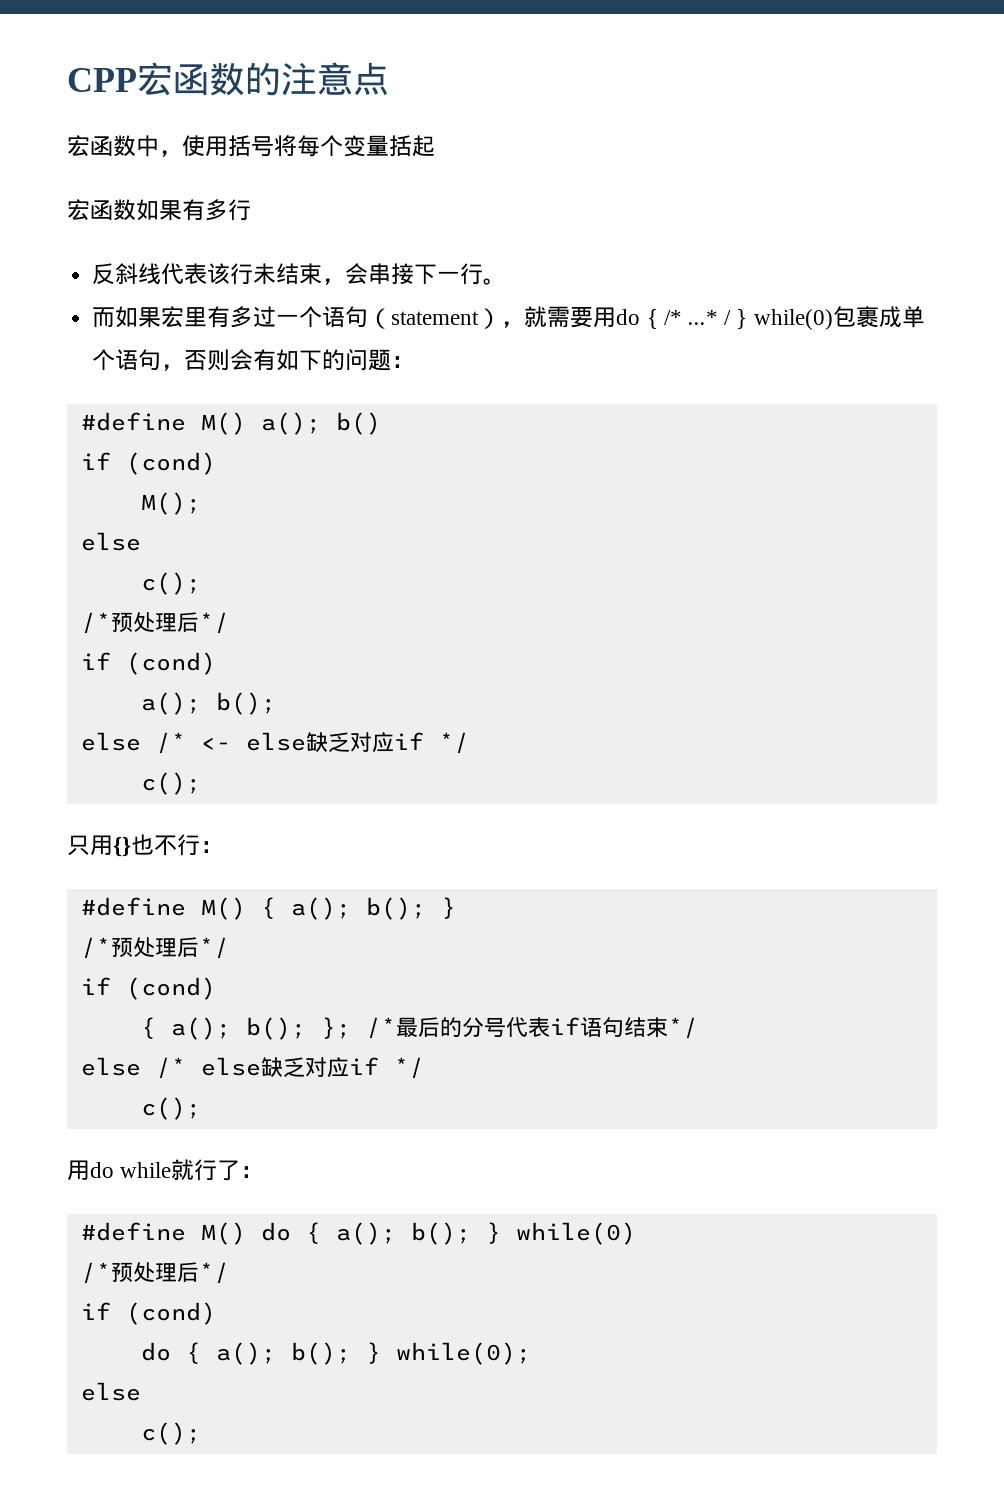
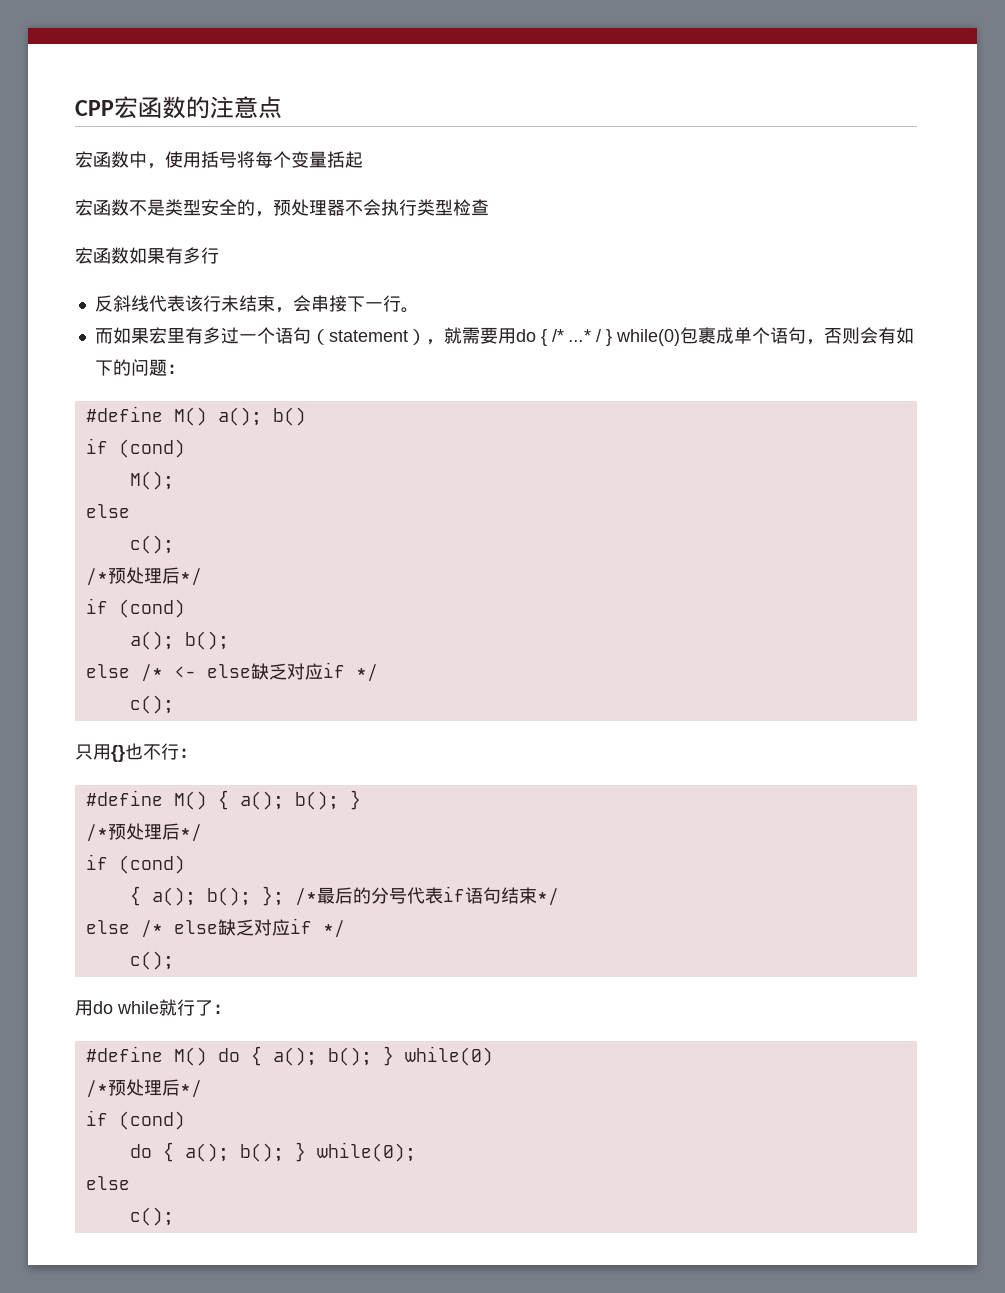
+ 宏函数不是类型安全的，预处理器不会执行类型检查

